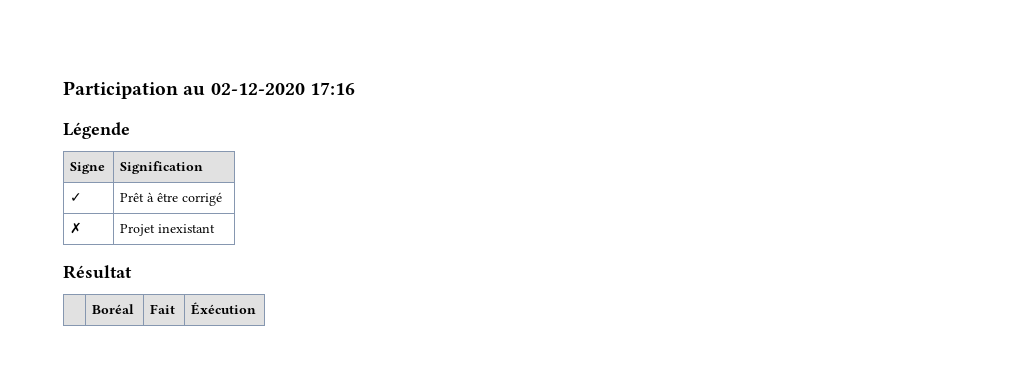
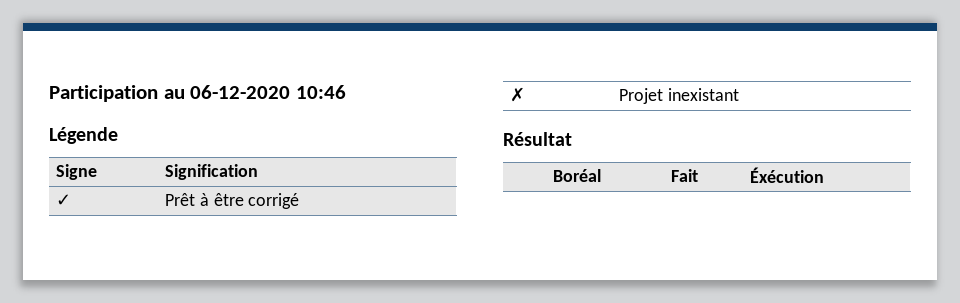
- Participation au 02-12-2020 17:16
+ Participation au 06-12-2020 10:46

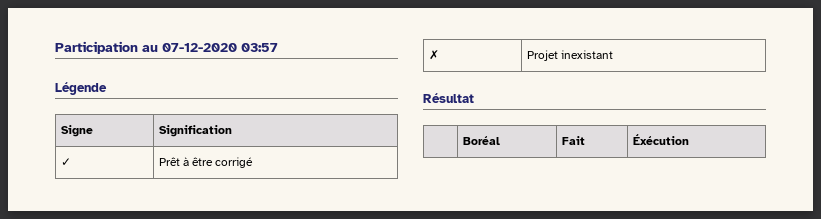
- Participation au 06-12-2020 10:46
+ Participation au 07-12-2020 03:57

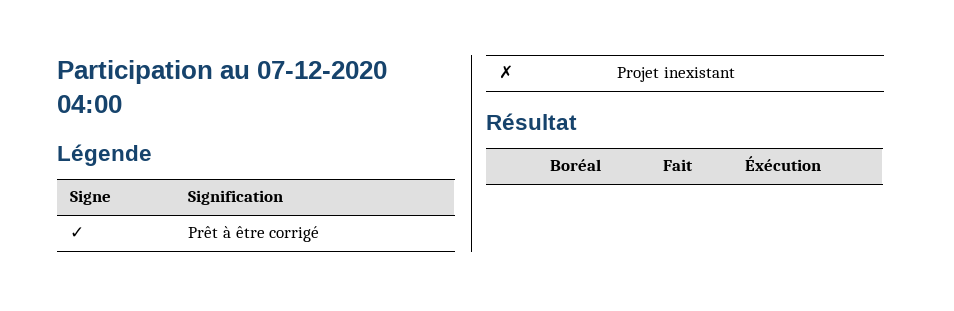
- Participation au 07-12-2020 03:57
+ Participation au 07-12-2020 04:00

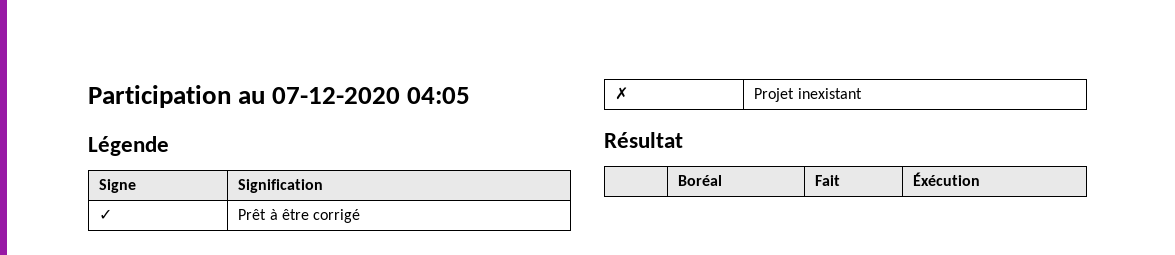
- Participation au 07-12-2020 04:00
+ Participation au 07-12-2020 04:05

